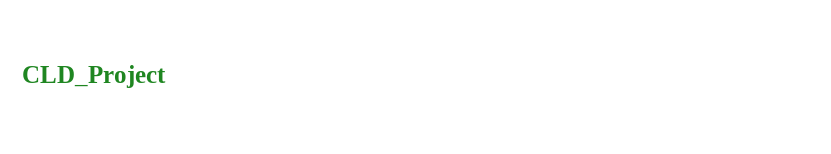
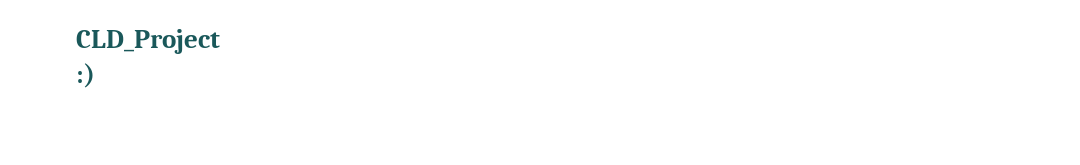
+ :)

